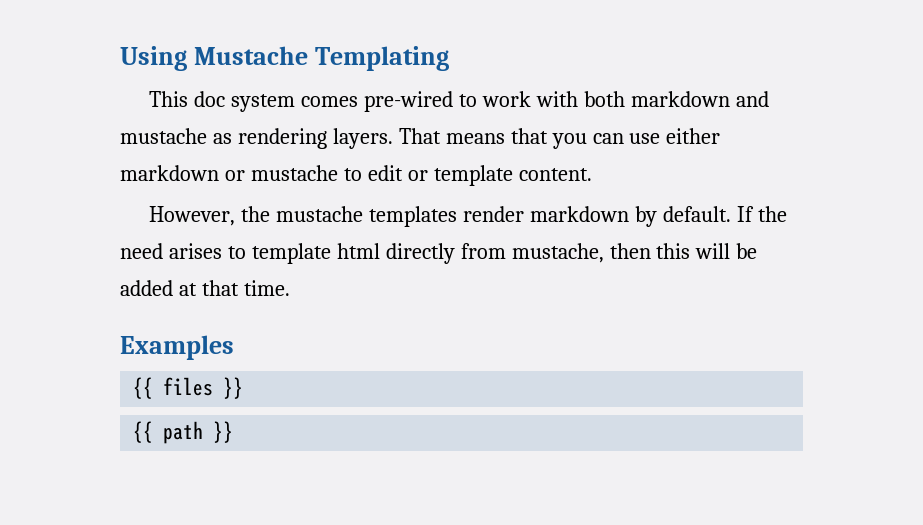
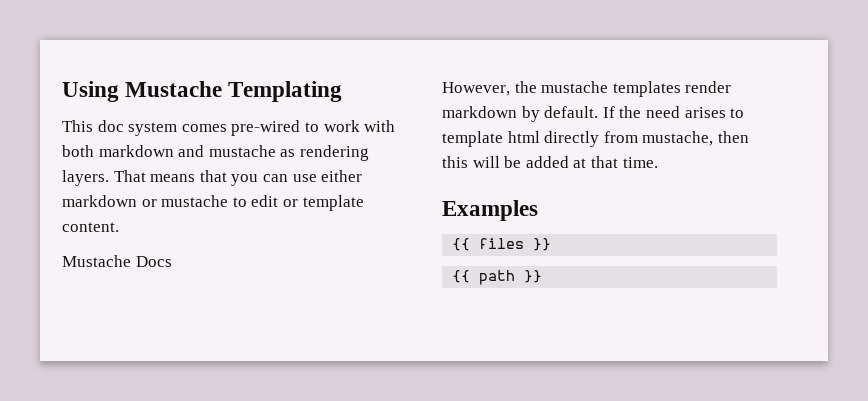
+ Mustache Docs

